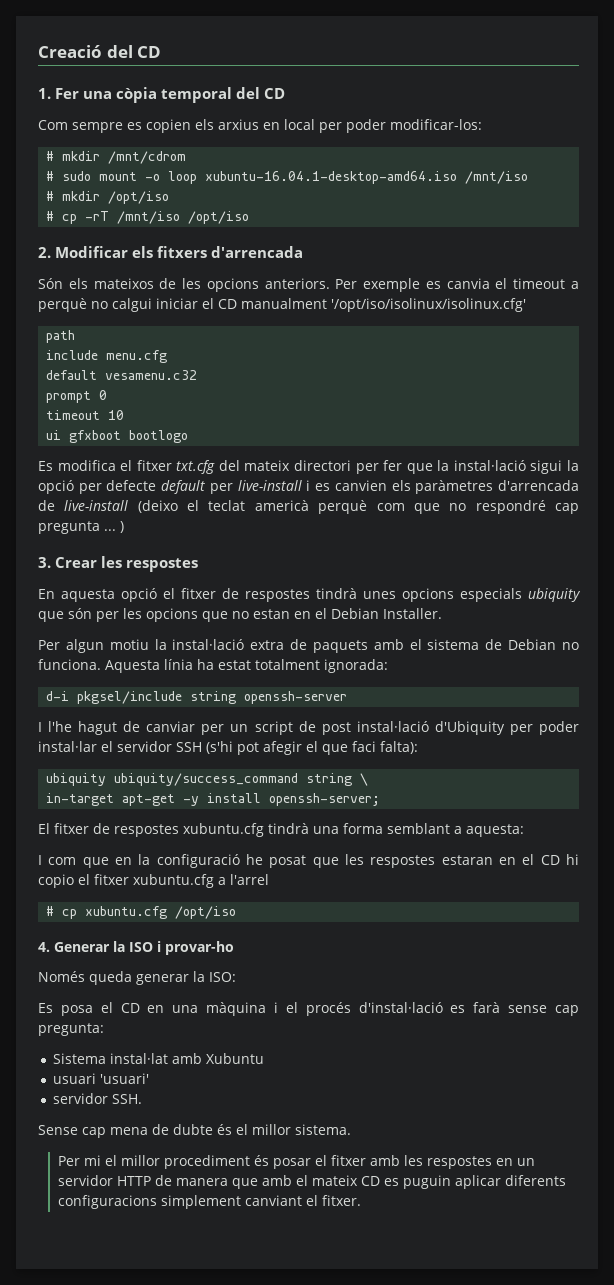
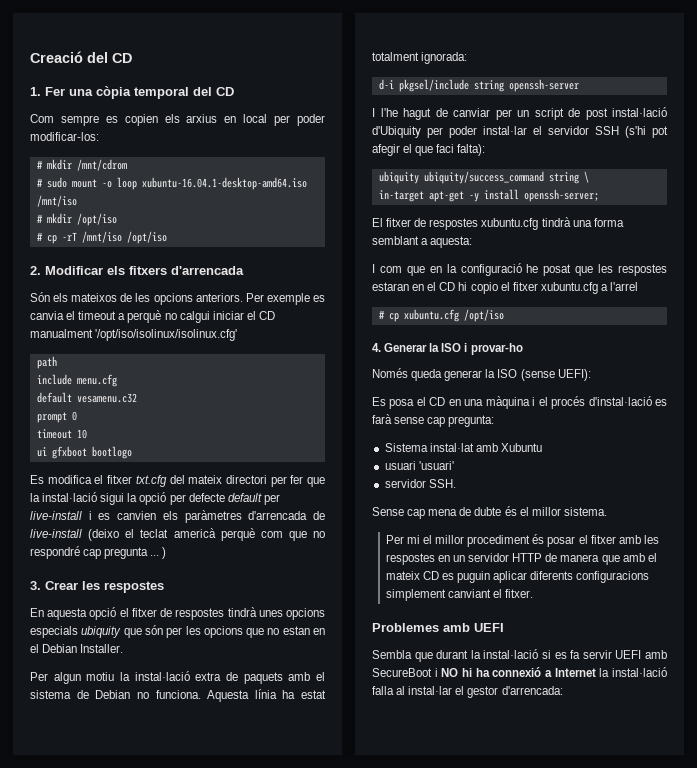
- Només queda generar la ISO:
+ Només queda generar la ISO (sense UEFI):
+ Problemes amb UEFI
+ Sembla que durant la instal·lació si es fa servir UEFI amb SecureBoot i NO hi ha connexió a Internet la instal·lació falla al instal·lar el gestor d'arrencada:

